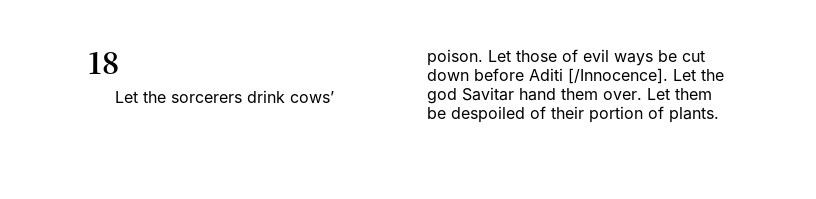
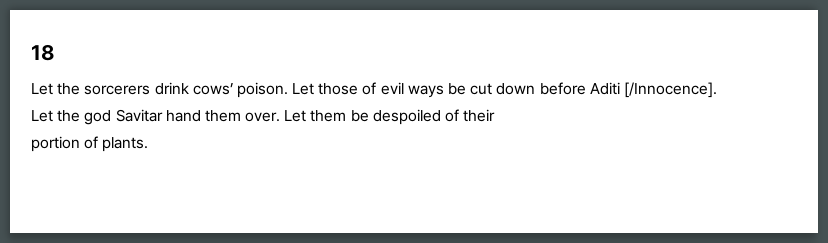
- Let those of evil ways be cut down before Aditi [/Innocence]. Let the god Savitar hand them over.
+ Let those of evil ways be cut down before Aditi [/Innocence].
+ Let the god Savitar hand them over.
- Let them be despoiled of their portion of plants.
+ Let them be despoiled of their
+ portion of plants.

